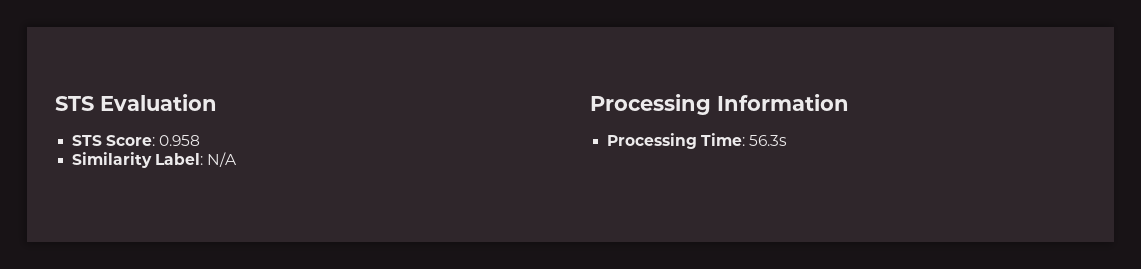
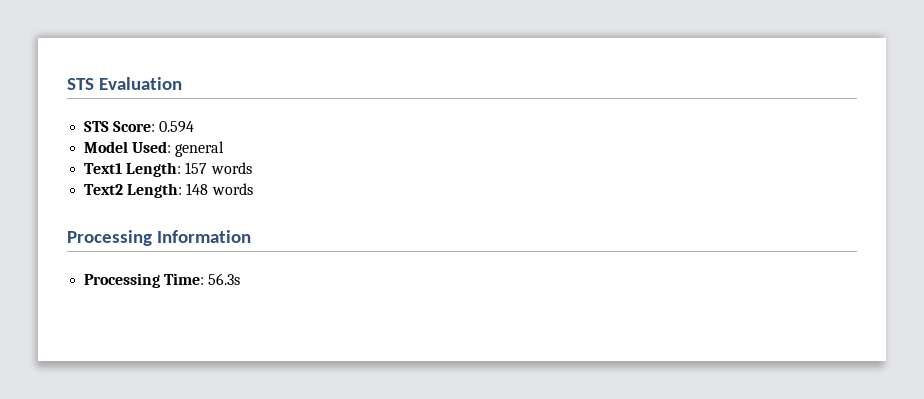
- STS Score: 0.958
- Similarity Label: N/A
+ STS Score: 0.594
+ Model Used: general
+ Text1 Length: 157 words
+ Text2 Length: 148 words

